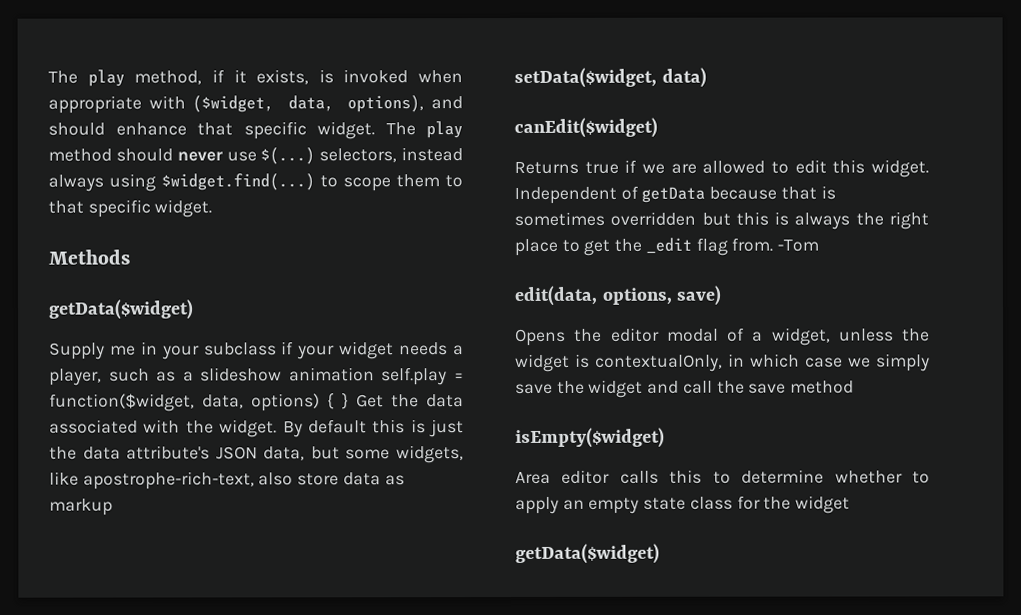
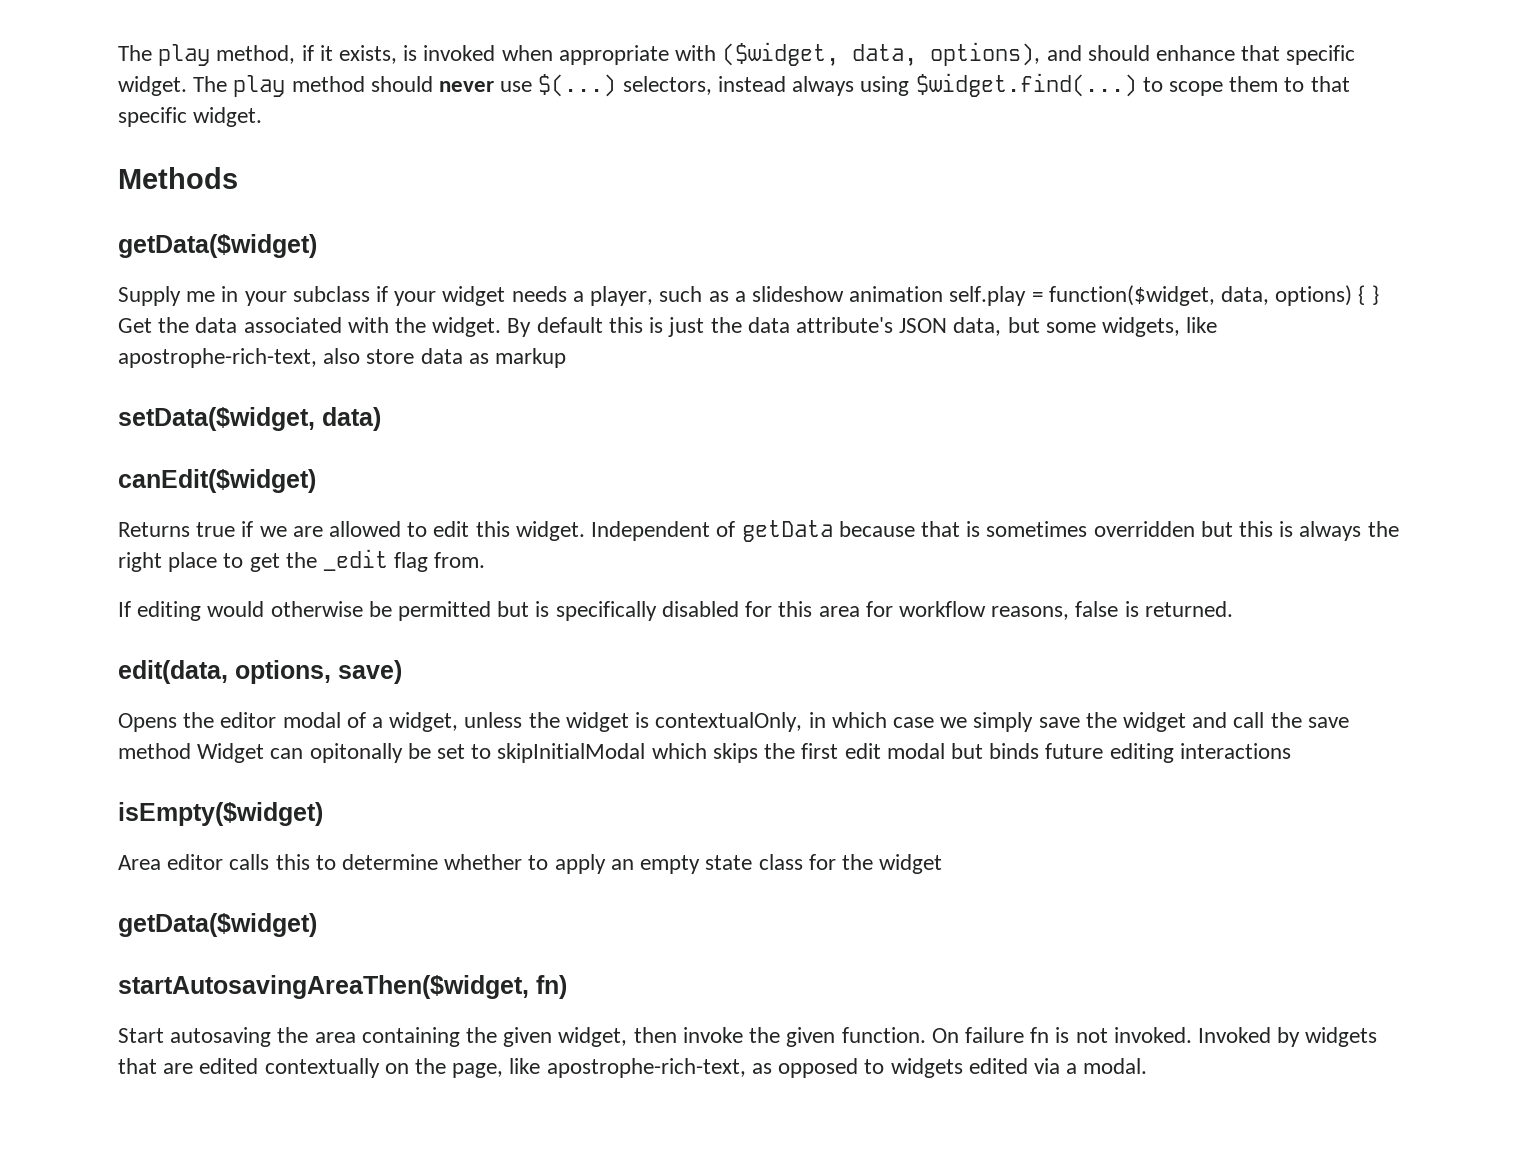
- Independent of getData because that is sometimes overridden but this is always the right place to get the _edit flag from. -Tom
+ Independent of getData because that is sometimes overridden but this is always the right place to get the _edit flag from.
+ If editing would otherwise be permitted but is specifically disabled for this area for workflow reasons, false is returned.
- Opens the editor modal of a widget, unless the widget is contextualOnly, in which case we simply save the widget and call the save method
+ Opens the editor modal of a widget, unless the widget is contextualOnly, in which case we simply save the widget and call the save method Widget can opitonally be set to skipInitialModal which skips the first edit modal but binds future editing interactions
+ startAutosavingAreaThen($widget, fn)
+ Start autosaving the area containing the given widget, then invoke the given function. On failure fn is not invoked. Invoked by widgets that are edited contextually on the page, like apostrophe-rich-text, as opposed to widgets edited via a modal.

